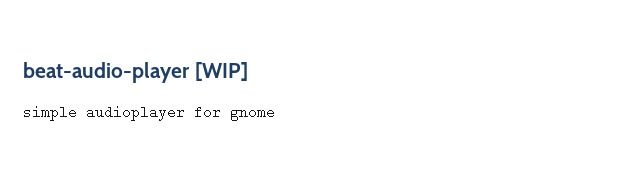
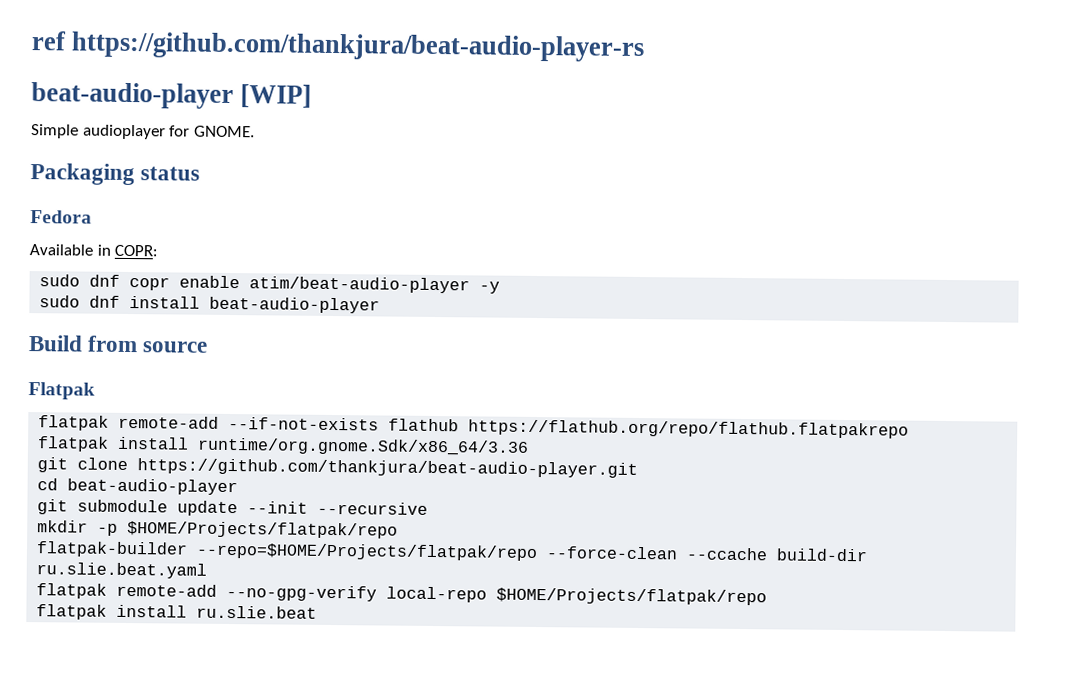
+ ref https://github.com/thankjura/beat-audio-player-rs
- simple audioplayer for gnome
+ Simple audioplayer for GNOME.
+ Packaging status
+ Fedora
+ Available in COPR:
+ sudo dnf copr enable atim/beat-audio-player -y
+ sudo dnf install beat-audio-player
+ Build from source
+ Flatpak
+ flatpak remote-add --if-not-exists flathub https://flathub.org/repo/flathub.flatpakrepo
+ flatpak install runtime/org.gnome.Sdk/x86_64/3.36
+ git clone https://github.com/thankjura/beat-audio-player.git
+ cd beat-audio-player
+ git submodule update --init --recursive
+ mkdir -p $HOME/Projects/flatpak/repo
+ flatpak-builder --repo=$HOME/Projects/flatpak/repo --force-clean --ccache build-dir ru.slie.beat.yaml
+ flatpak remote-add --no-gpg-verify local-repo $HOME/Projects/flatpak/repo
+ flatpak install ru.slie.beat

